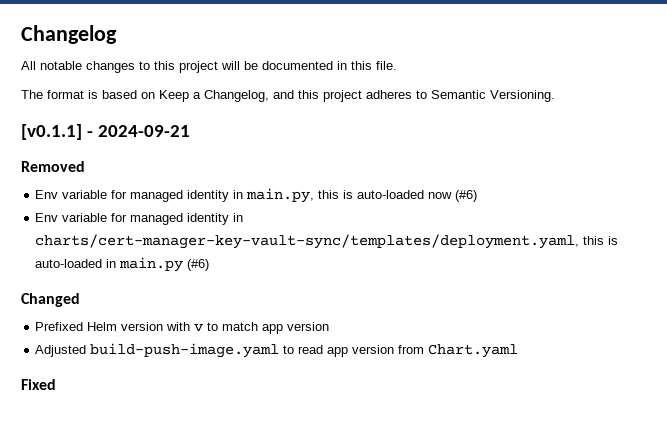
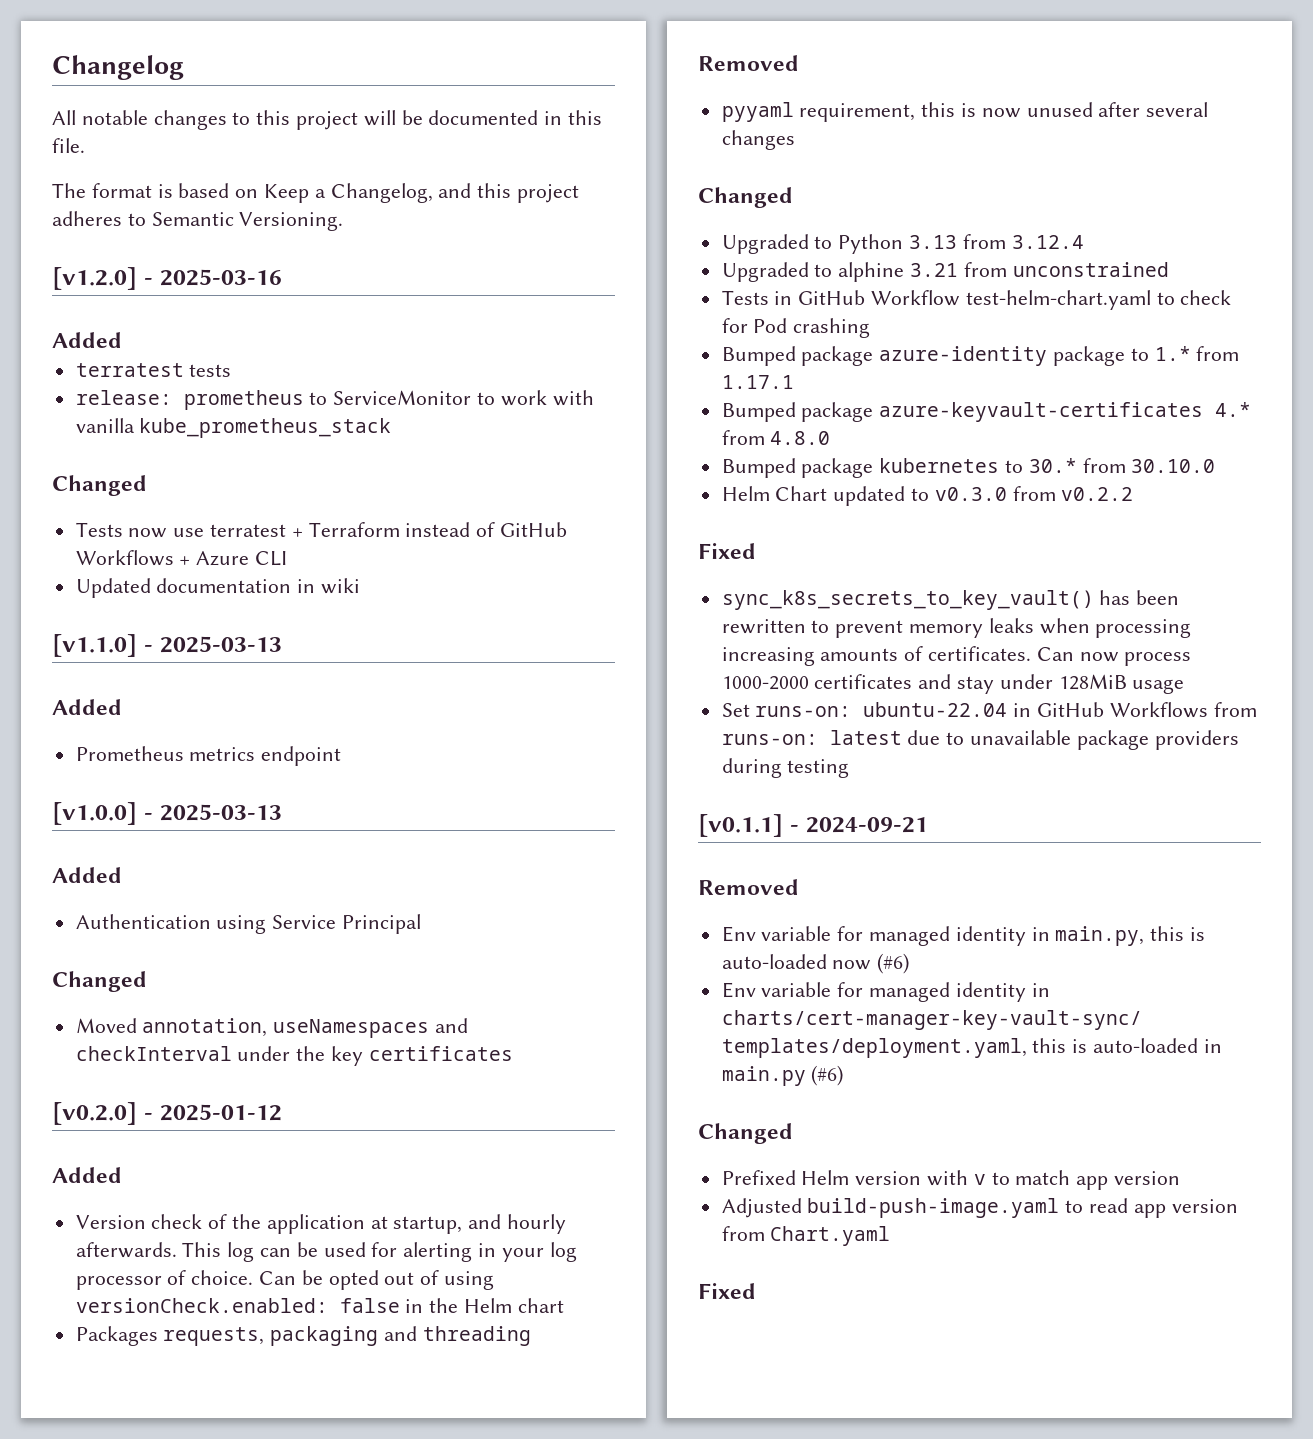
+ [v1.2.0] - 2025-03-16
+ Added
+ terratest tests
+ release: prometheus to ServiceMonitor to work with vanilla kube_prometheus_stack
+ Changed
+ Tests now use terratest + Terraform instead of GitHub Workflows + Azure CLI
+ Updated documentation in wiki
+ [v1.1.0] - 2025-03-13
+ Added
+ Prometheus metrics endpoint
+ [v1.0.0] - 2025-03-13
+ Added
+ Authentication using Service Principal
+ Changed
+ Moved annotation, useNamespaces and checkInterval under the key certificates
+ [v0.2.0] - 2025-01-12
+ Added
+ Version check of the application at startup, and hourly afterwards. This log can be used for alerting in your log processor of choice. Can be opted out of using versionCheck.enabled: false in the Helm chart
+ Packages requests, packaging and threading
+ Removed
+ pyyaml requirement, this is now unused after several changes
+ Changed
+ Upgraded to Python 3.13 from 3.12.4
+ Upgraded to alphine 3.21 from unconstrained
+ Tests in GitHub Workflow test-helm-chart.yaml to check for Pod crashing
+ Bumped package azure-identity package to 1.* from 1.17.1
+ Bumped package azure-keyvault-certificates 4.* from 4.8.0
+ Bumped package kubernetes to 30.* from 30.10.0
+ Helm Chart updated to v0.3.0 from v0.2.2
+ Fixed
+ sync_k8s_secrets_to_key_vault() has been rewritten to prevent memory leaks when processing increasing amounts of certificates. Can now process 1000-2000 certificates and stay under 128MiB usage
+ Set runs-on: ubuntu-22.04 in GitHub Workflows from runs-on: latest due to unavailable package providers during testing

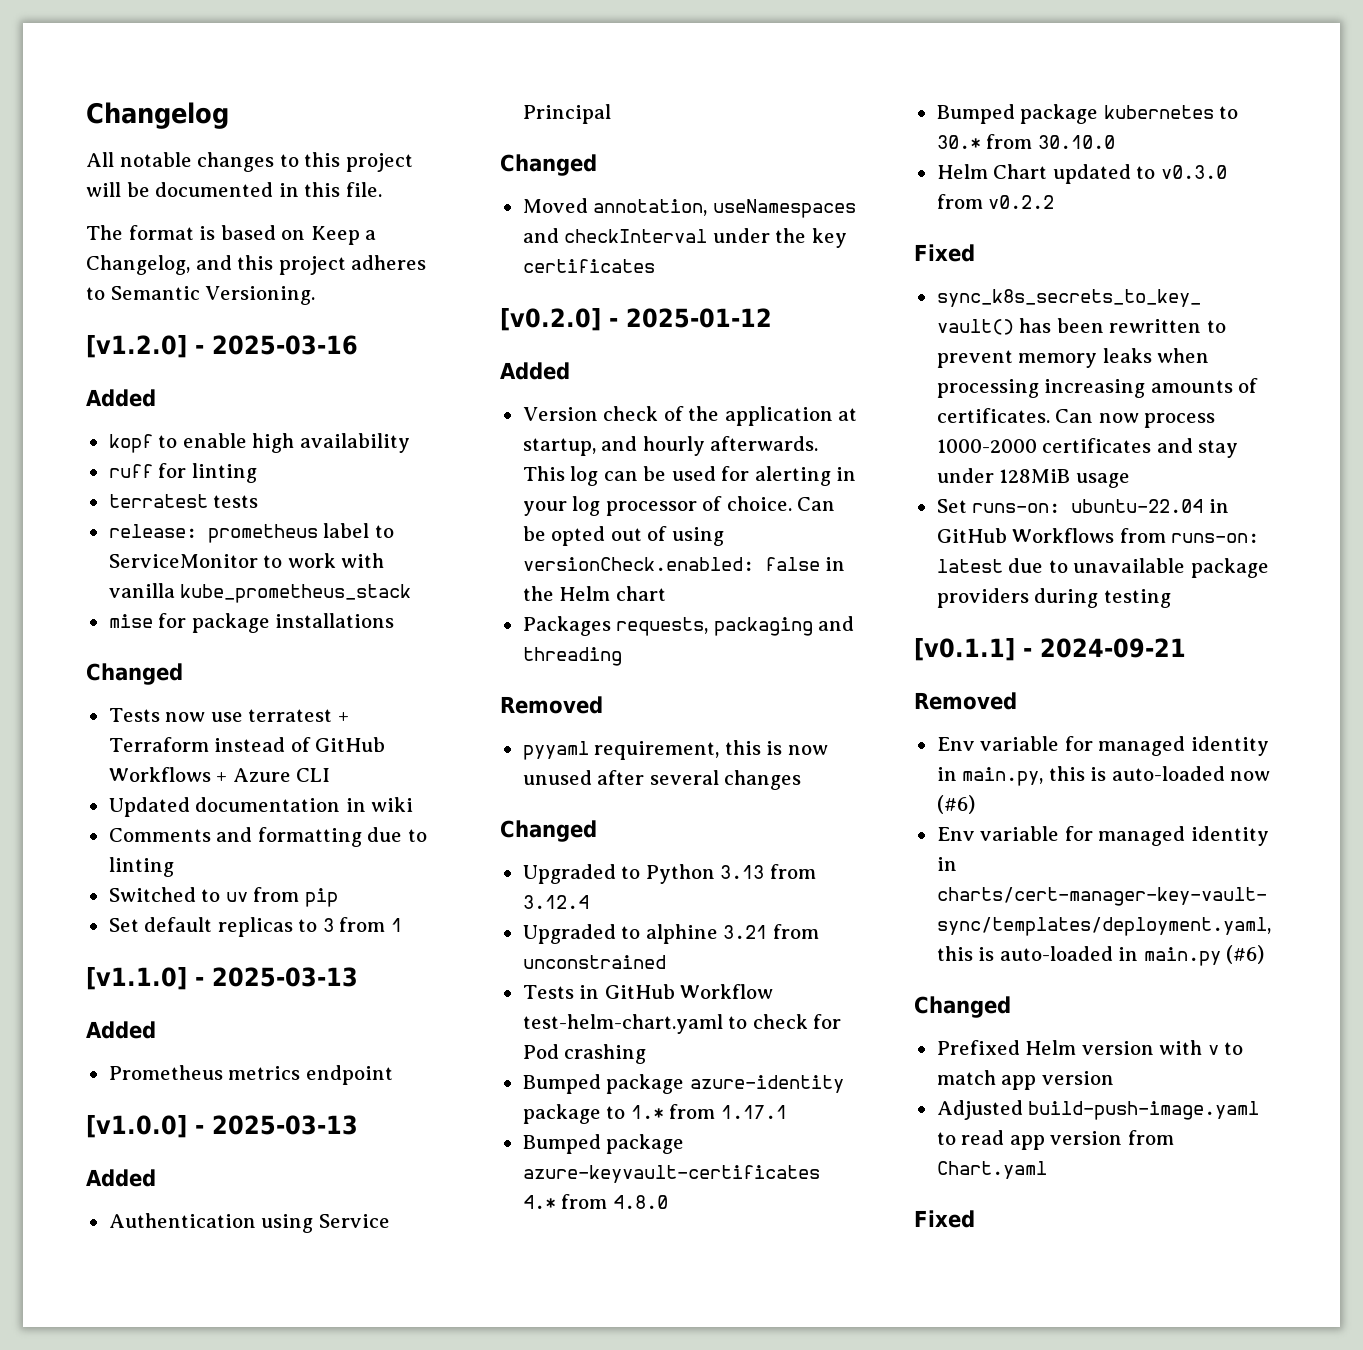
+ kopf to enable high availability
+ ruff for linting
- release: prometheus to ServiceMonitor to work with vanilla kube_prometheus_stack
+ release: prometheus label to ServiceMonitor to work with vanilla kube_prometheus_stack
+ mise for package installations
+ Comments and formatting due to linting
+ Switched to uv from pip
+ Set default replicas to 3 from 1

